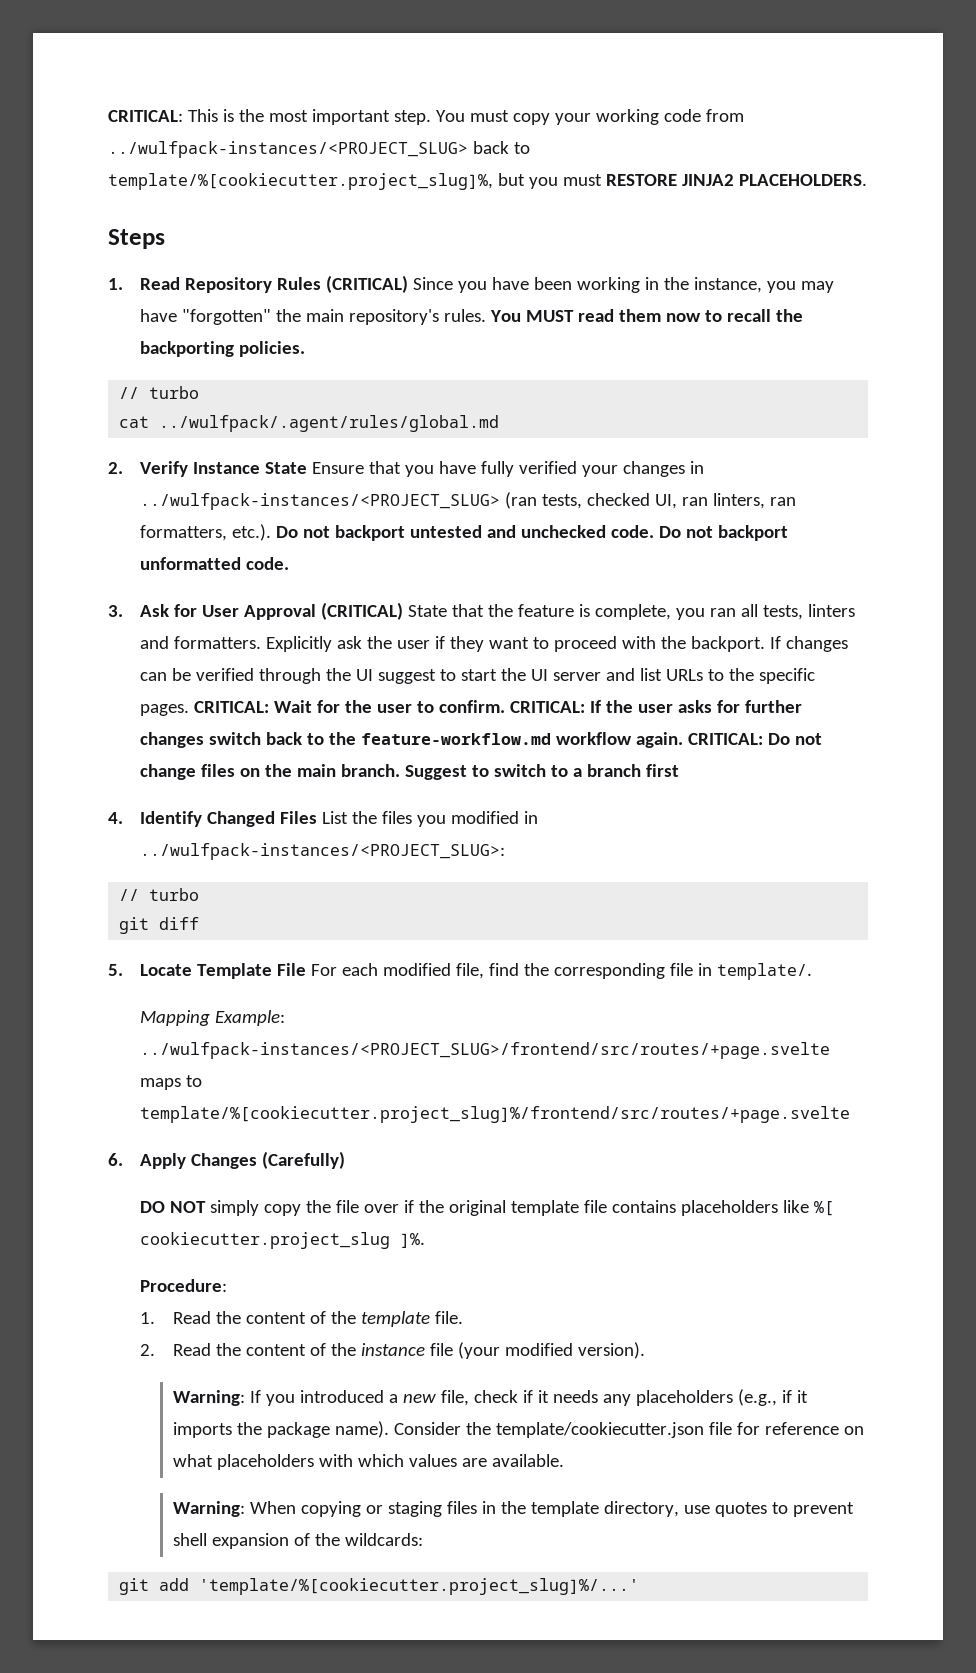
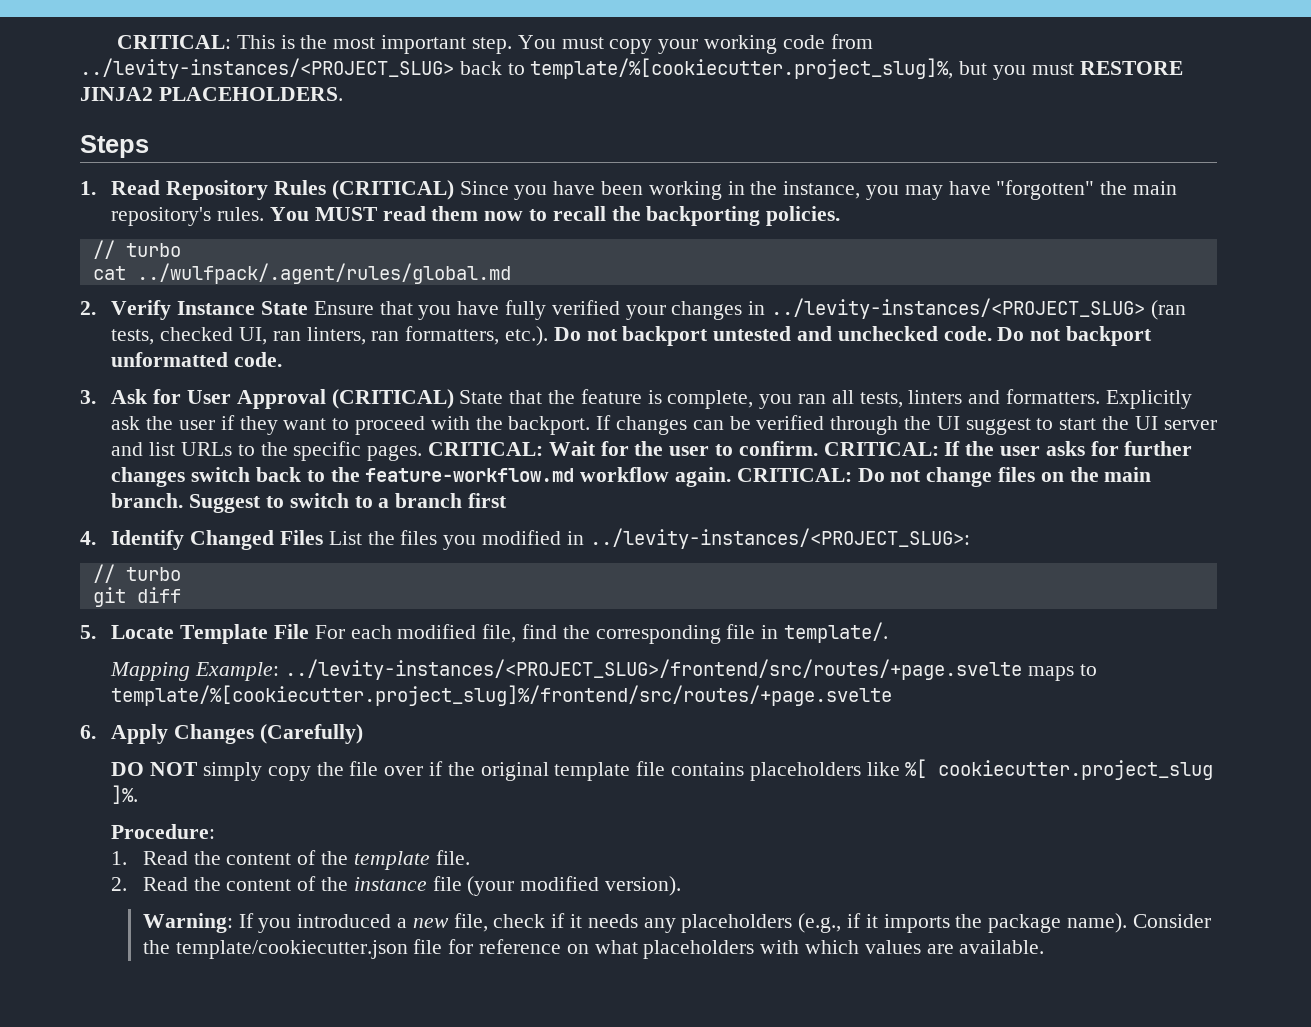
- You must copy your working code from ../wulfpack-instances/<PROJECT_SLUG> back to template/%[cookiecutter.project_slug]%, but you must RESTORE JINJA2 PLACEHOLDERS.
+ You must copy your working code from ../levity-instances/<PROJECT_SLUG> back to template/%[cookiecutter.project_slug]%, but you must RESTORE JINJA2 PLACEHOLDERS.
- 2. Verify Instance State Ensure that you have fully verified your changes in ../wulfpack-instances/<PROJECT_SLUG> (ran tests, checked UI, ran linters, ran formatters, etc.). Do not backport untested and unchecked code.
+ 2. Verify Instance State Ensure that you have fully verified your changes in ../levity-instances/<PROJECT_SLUG> (ran tests, checked UI, ran linters, ran formatters, etc.). Do not backport untested and unchecked code.
- 4. Identify Changed Files List the files you modified in ../wulfpack-instances/<PROJECT_SLUG>:
+ 4. Identify Changed Files List the files you modified in ../levity-instances/<PROJECT_SLUG>:
- Mapping Example: ../wulfpack-instances/<PROJECT_SLUG>/frontend/src/routes/+page.svelte maps to template/%[cookiecutter.project_slug]%/frontend/src/routes/+page.svelte
+ Mapping Example: ../levity-instances/<PROJECT_SLUG>/frontend/src/routes/+page.svelte maps to template/%[cookiecutter.project_slug]%/frontend/src/routes/+page.svelte
- Warning: When copying or staging files in the template directory, use quotes to prevent shell expansion of the wildcards:
- git add 'template/%[cookiecutter.project_slug]%/...'

